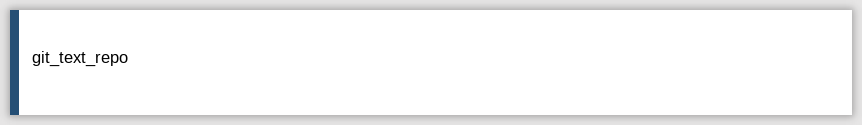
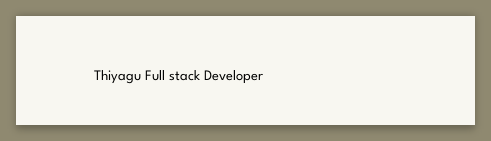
- git_text_repo
+ Thiyagu Full stack Developer

